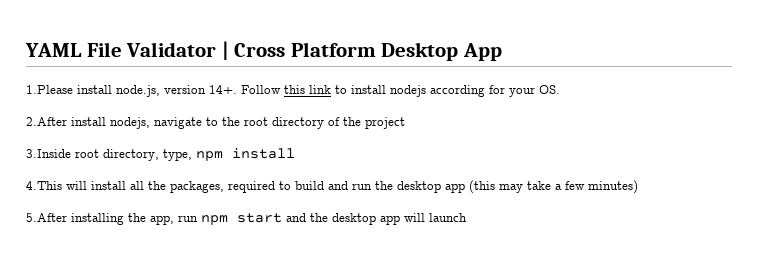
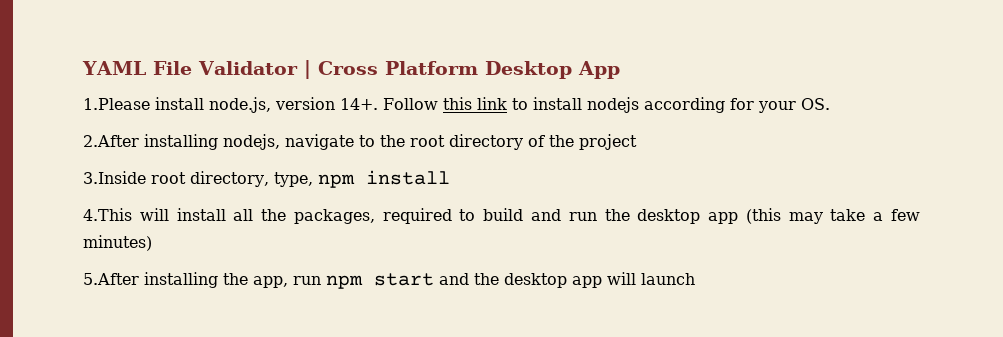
- 2.After install nodejs, navigate to the root directory of the project
+ 2.After installing nodejs, navigate to the root directory of the project

